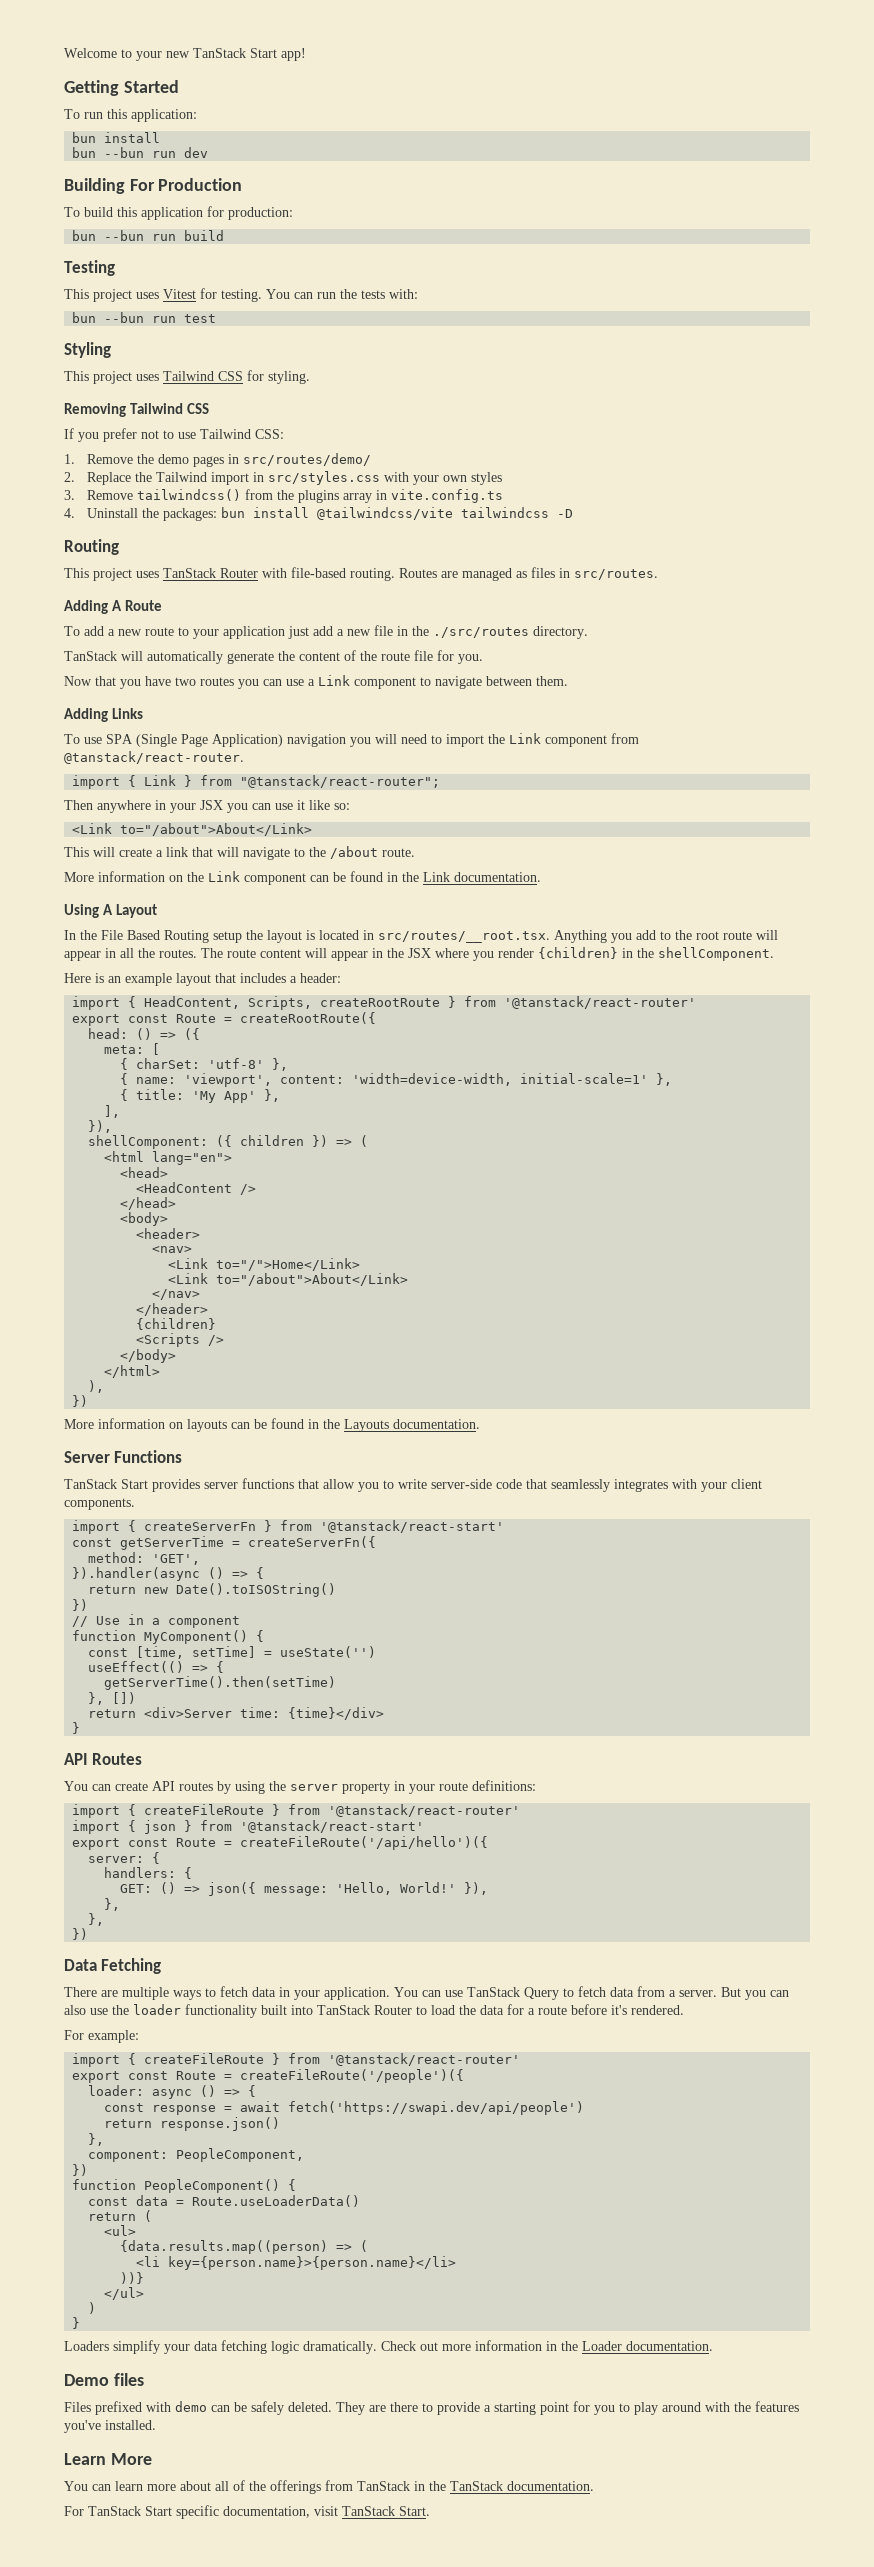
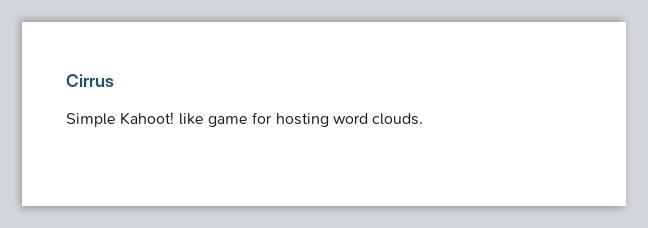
- Welcome to your new TanStack Start app!
- Getting Started
- To run this application:
- bun install
- bun --bun run dev
- Building For Production
- To build this application for production:
- bun --bun run build
- Testing
- This project uses Vitest for testing. You can run the tests with:
- bun --bun run test
- Styling
- This project uses Tailwind CSS for styling.
- Removing Tailwind CSS
- If you prefer not to use Tailwind CSS:
- 1. Remove the demo pages in src/routes/demo/
- 2. Replace the Tailwind import in src/styles.css with your own styles
- 3. Remove tailwindcss() from the plugins array in vite.config.ts
- 4. Uninstall the packages: bun install @tailwindcss/vite tailwindcss -D
- Routing
- This project uses TanStack Router with file-based routing. Routes are managed as files in src/routes.
- Adding A Route
- To add a new route to your application just add a new file in the ./src/routes directory.
- TanStack will automatically generate the content of the route file for you.
- Now that you have two routes you can use a Link component to navigate between them.
- Adding Links
- To use SPA (Single Page Application) navigation you will need to import the Link component from @tanstack/react-router.
- import { Link } from "@tanstack/react-router";
- Then anywhere in your JSX you can use it like so:
- <Link to="/about">About</Link>
- This will create a link that will navigate to the /about route.
- More information on the Link component can be found in the Link documentation.
- Using A Layout
- In the File Based Routing setup the layout is located in src/routes/__root.tsx. Anything you add to the root route will appear in all the routes. The route content will appear in the JSX where you render {children} in the shellComponent.
- Here is an example layout that includes a header:
- import { HeadContent, Scripts, createRootRoute } from '@tanstack/react-router'
- export const Route = createRootRoute({
- head: () => ({
- meta: [
- { charSet: 'utf-8' },
- { name: 'viewport', content: 'width=device-width, initial-scale=1' },
- { title: 'My App' },
- ],
- }),
- shellComponent: ({ children }) => (
- <html lang="en">
- <head>
- <HeadContent />
- </head>
- <body>
- <header>
- <nav>
- <Link to="/">Home</Link>
- <Link to="/about">About</Link>
- </nav>
- </header>
- {children}
- <Scripts />
- </body>
- </html>
- ),
- })
- More information on layouts can be found in the Layouts documentation.
- Server Functions
- TanStack Start provides server functions that allow you to write server-side code that seamlessly integrates with your client components.
- import { createServerFn } from '@tanstack/react-start'
- const getServerTime = createServerFn({
- method: 'GET',
- }).handler(async () => {
- return new Date().toISOString()
- })
- // Use in a component
- function MyComponent() {
- const [time, setTime] = useState('')
- useEffect(() => {
- getServerTime().then(setTime)
- }, [])
- return <div>Server time: {time}</div>
- }
- API Routes
- You can create API routes by using the server property in your route definitions:
- import { createFileRoute } from '@tanstack/react-router'
- import { json } from '@tanstack/react-start'
- export const Route = createFileRoute('/api/hello')({
- server: {
- handlers: {
- GET: () => json({ message: 'Hello, World!' }),
- },
- },
- })
- Data Fetching
- There are multiple ways to fetch data in your application. You can use TanStack Query to fetch data from a server. But you can also use the loader functionality built into TanStack Router to load the data for a route before it's rendered.
- For example:
- import { createFileRoute } from '@tanstack/react-router'
- export const Route = createFileRoute('/people')({
- loader: async () => {
- const response = await fetch('https://swapi.dev/api/people')
- return response.json()
- },
- component: PeopleComponent,
- })
- function PeopleComponent() {
- const data = Route.useLoaderData()
- return (
- <ul>
- {data.results.map((person) => (
- <li key={person.name}>{person.name}</li>
- ))}
- </ul>
- )
- }
- Loaders simplify your data fetching logic dramatically. Check out more information in the Loader documentation.
- Demo files
- Files prefixed with demo can be safely deleted. They are there to provide a starting point for you to play around with the features you've installed.
- Learn More
- You can learn more about all of the offerings from TanStack in the TanStack documentation.
- For TanStack Start specific documentation, visit TanStack Start.
+ Cirrus
+ Simple Kahoot! like game for hosting word clouds.

